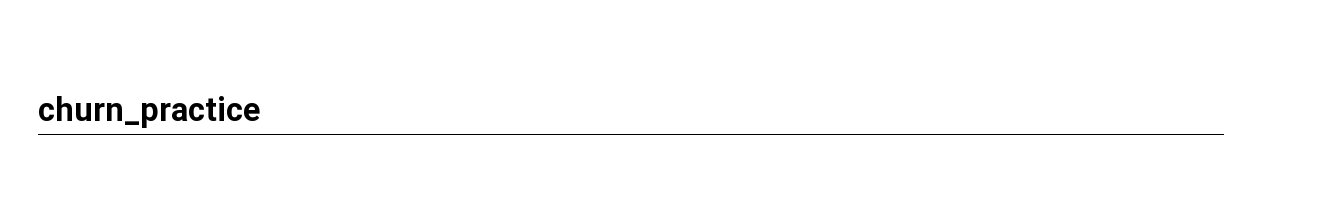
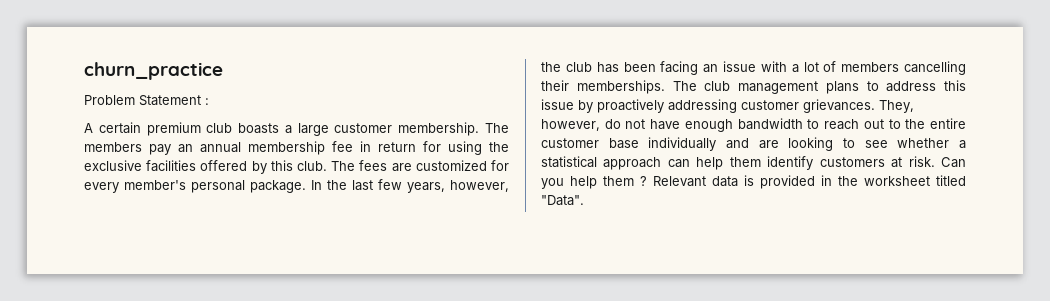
+ Problem Statement :
+ A certain premium club boasts a large customer membership. The members pay an annual membership fee in return for using the exclusive facilities offered by this club. The fees are customized for every member's personal package. In the last few years, however, the club has been facing an issue with a lot of members cancelling their memberships. The club management plans to address this issue by proactively addressing customer grievances. They, however, do not have enough bandwidth to reach out to the entire customer base individually and are looking to see whether a statistical approach can help them identify customers at risk. Can you help them ? Relevant data is provided in the worksheet titled "Data".

